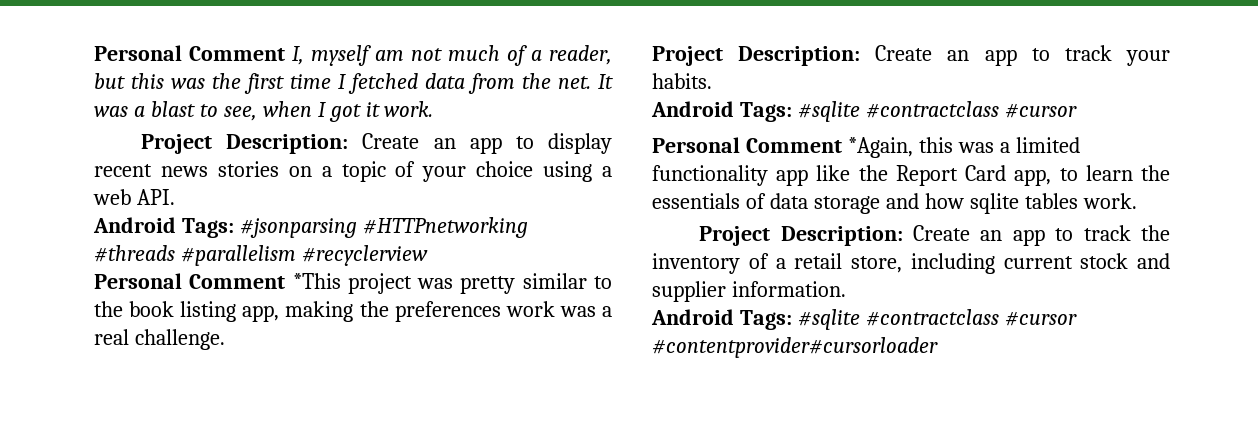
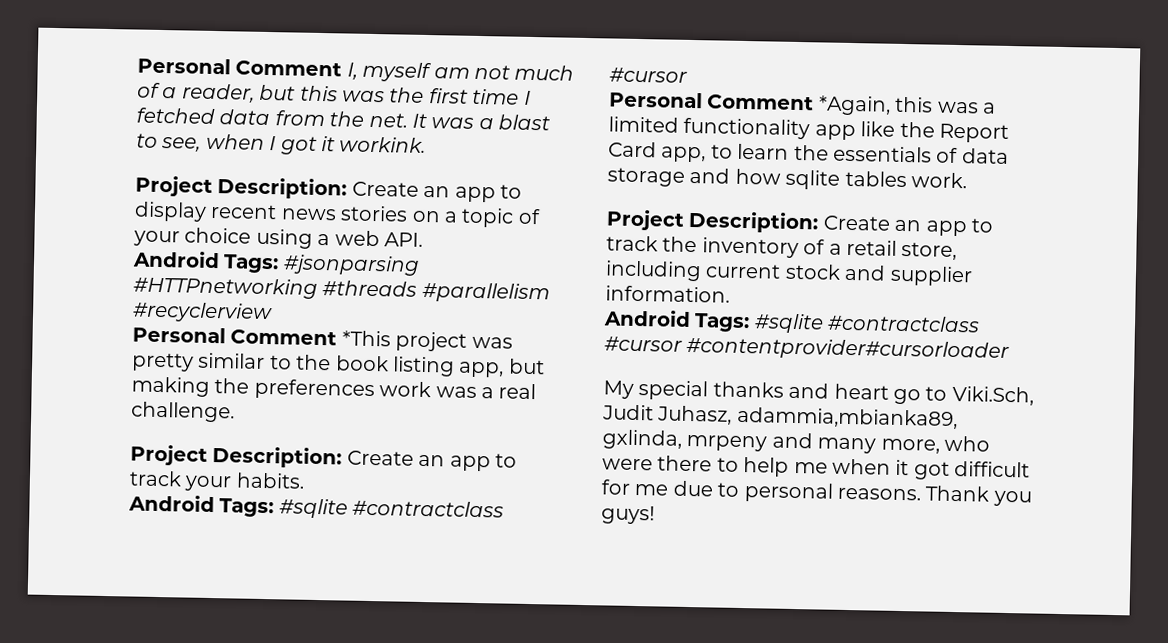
- It was a blast to see, when I got it work.
+ It was a blast to see, when I got it workink.
- Personal Comment *This project was pretty similar to the book listing app, making the preferences work was a real challenge.
+ Personal Comment *This project was pretty similar to the book listing app, but making the preferences work was a real challenge.
+ My special thanks and heart go to Viki.Sch, Judit Juhasz, adammia,mbianka89, gxlinda, mrpeny and many more, who were there to help me when it got difficult for me due to personal reasons. Thank you guys!

